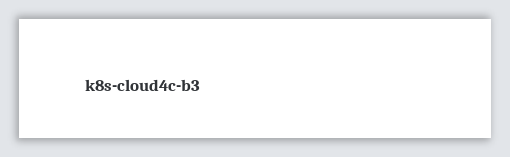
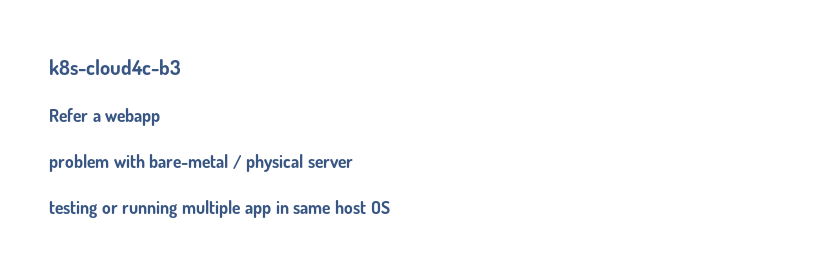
+ Refer a webapp
+ problem with bare-metal / physical server
+ testing or running multiple app in same host OS

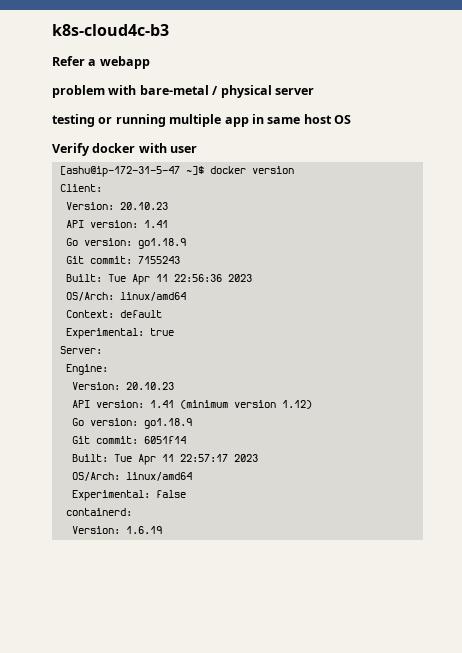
+ Verify docker with user
+ [ashu@ip-172-31-5-47 ~]$ docker version
+ Client:
+ Version: 20.10.23
+ API version: 1.41
+ Go version: go1.18.9
+ Git commit: 7155243
+ Built: Tue Apr 11 22:56:36 2023
+ OS/Arch: linux/amd64
+ Context: default
+ Experimental: true
+ Server:
+ Engine:
+ Version: 20.10.23
+ API version: 1.41 (minimum version 1.12)
+ Go version: go1.18.9
+ Git commit: 6051f14
+ Built: Tue Apr 11 22:57:17 2023
+ OS/Arch: linux/amd64
+ Experimental: false
+ containerd:
+ Version: 1.6.19

